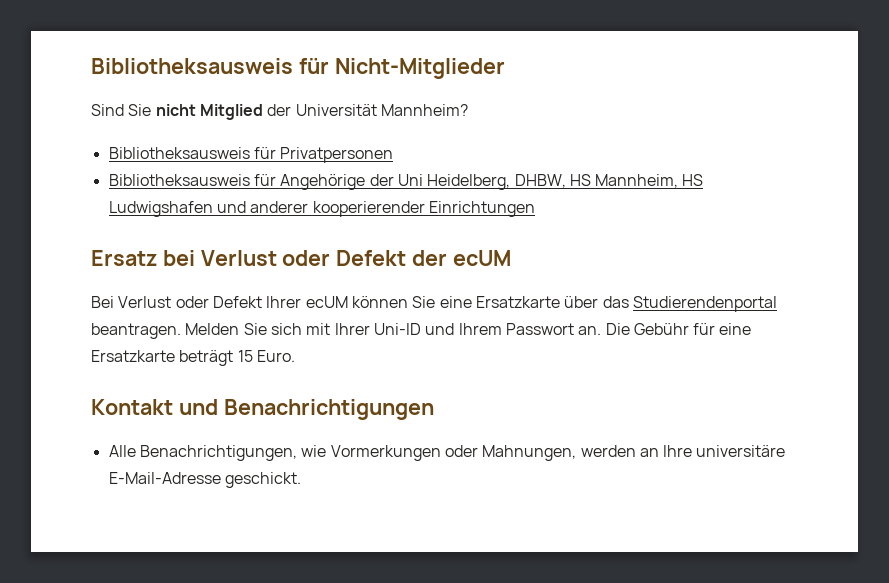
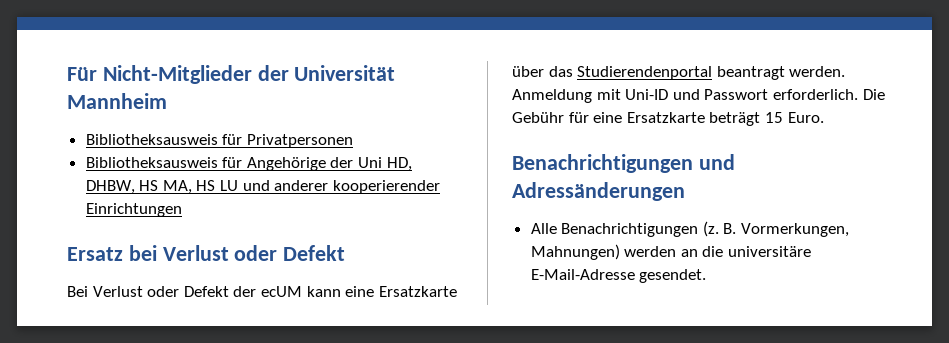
- Bibliotheksausweis für Nicht-Mitglieder
- Sind Sie nicht Mitglied der Universität Mannheim?
+ Für Nicht-Mitglieder der Universität Mannheim
- Bibliotheksausweis für Angehörige der Uni Heidelberg, DHBW, HS Mannheim, HS Ludwigshafen und anderer kooperierender Einrichtungen
+ Bibliotheksausweis für Angehörige der Uni HD, DHBW, HS MA, HS LU und anderer kooperierender Einrichtungen
- Ersatz bei Verlust oder Defekt der ecUM
+ Ersatz bei Verlust oder Defekt
- Bei Verlust oder Defekt Ihrer ecUM können Sie eine Ersatzkarte über das Studierendenportal beantragen. Melden Sie sich mit Ihrer Uni-ID und Ihrem Passwort an.
+ Bei Verlust oder Defekt der ecUM kann eine Ersatzkarte über das Studierendenportal beantragt werden. Anmeldung mit Uni-ID und Passwort erforderlich.
- Kontakt und Benachrichtigungen
- Alle Benachrichtigungen, wie Vormerkungen oder Mahnungen, werden an Ihre universitäre E-Mail-Adresse geschickt.
+ Benachrichtigungen und Adressänderungen
+ Alle Benachrichtigungen (z. B. Vormerkungen, Mahnungen) werden an die universitäre E-Mail-Adresse gesendet.

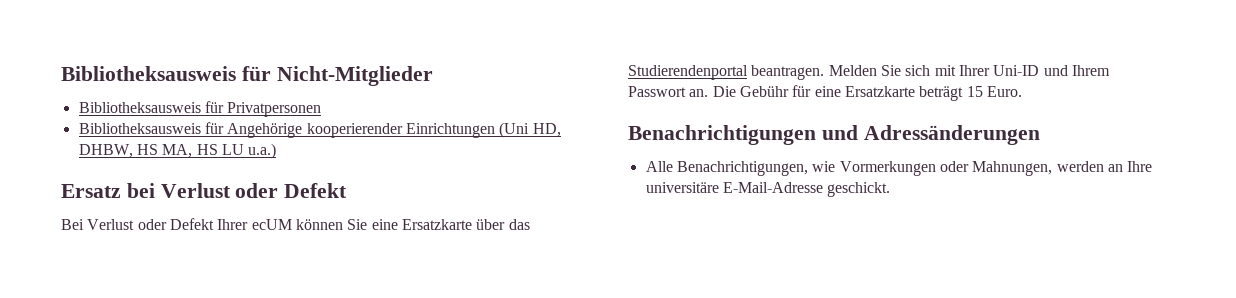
- Für Nicht-Mitglieder der Universität Mannheim
+ Bibliotheksausweis für Nicht-Mitglieder
- Bibliotheksausweis für Angehörige der Uni HD, DHBW, HS MA, HS LU und anderer kooperierender Einrichtungen
+ Bibliotheksausweis für Angehörige kooperierender Einrichtungen (Uni HD, DHBW, HS MA, HS LU u.a.)
- Bei Verlust oder Defekt der ecUM kann eine Ersatzkarte über das Studierendenportal beantragt werden. Anmeldung mit Uni-ID und Passwort erforderlich.
+ Bei Verlust oder Defekt Ihrer ecUM können Sie eine Ersatzkarte über das Studierendenportal beantragen. Melden Sie sich mit Ihrer Uni-ID und Ihrem Passwort an.
- Alle Benachrichtigungen (z. B. Vormerkungen, Mahnungen) werden an die universitäre E-Mail-Adresse gesendet.
+ Alle Benachrichtigungen, wie Vormerkungen oder Mahnungen, werden an Ihre universitäre E-Mail-Adresse geschickt.

